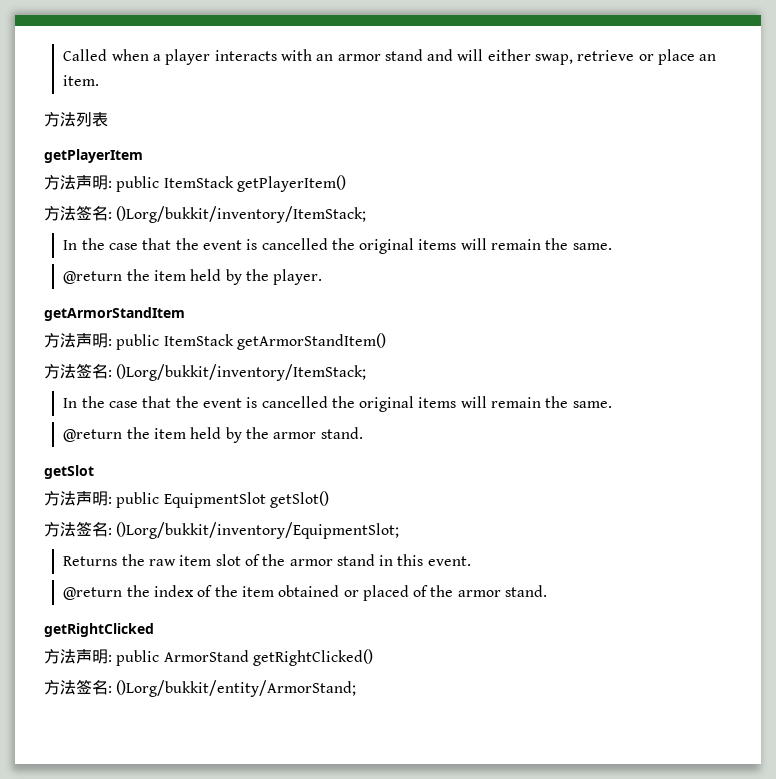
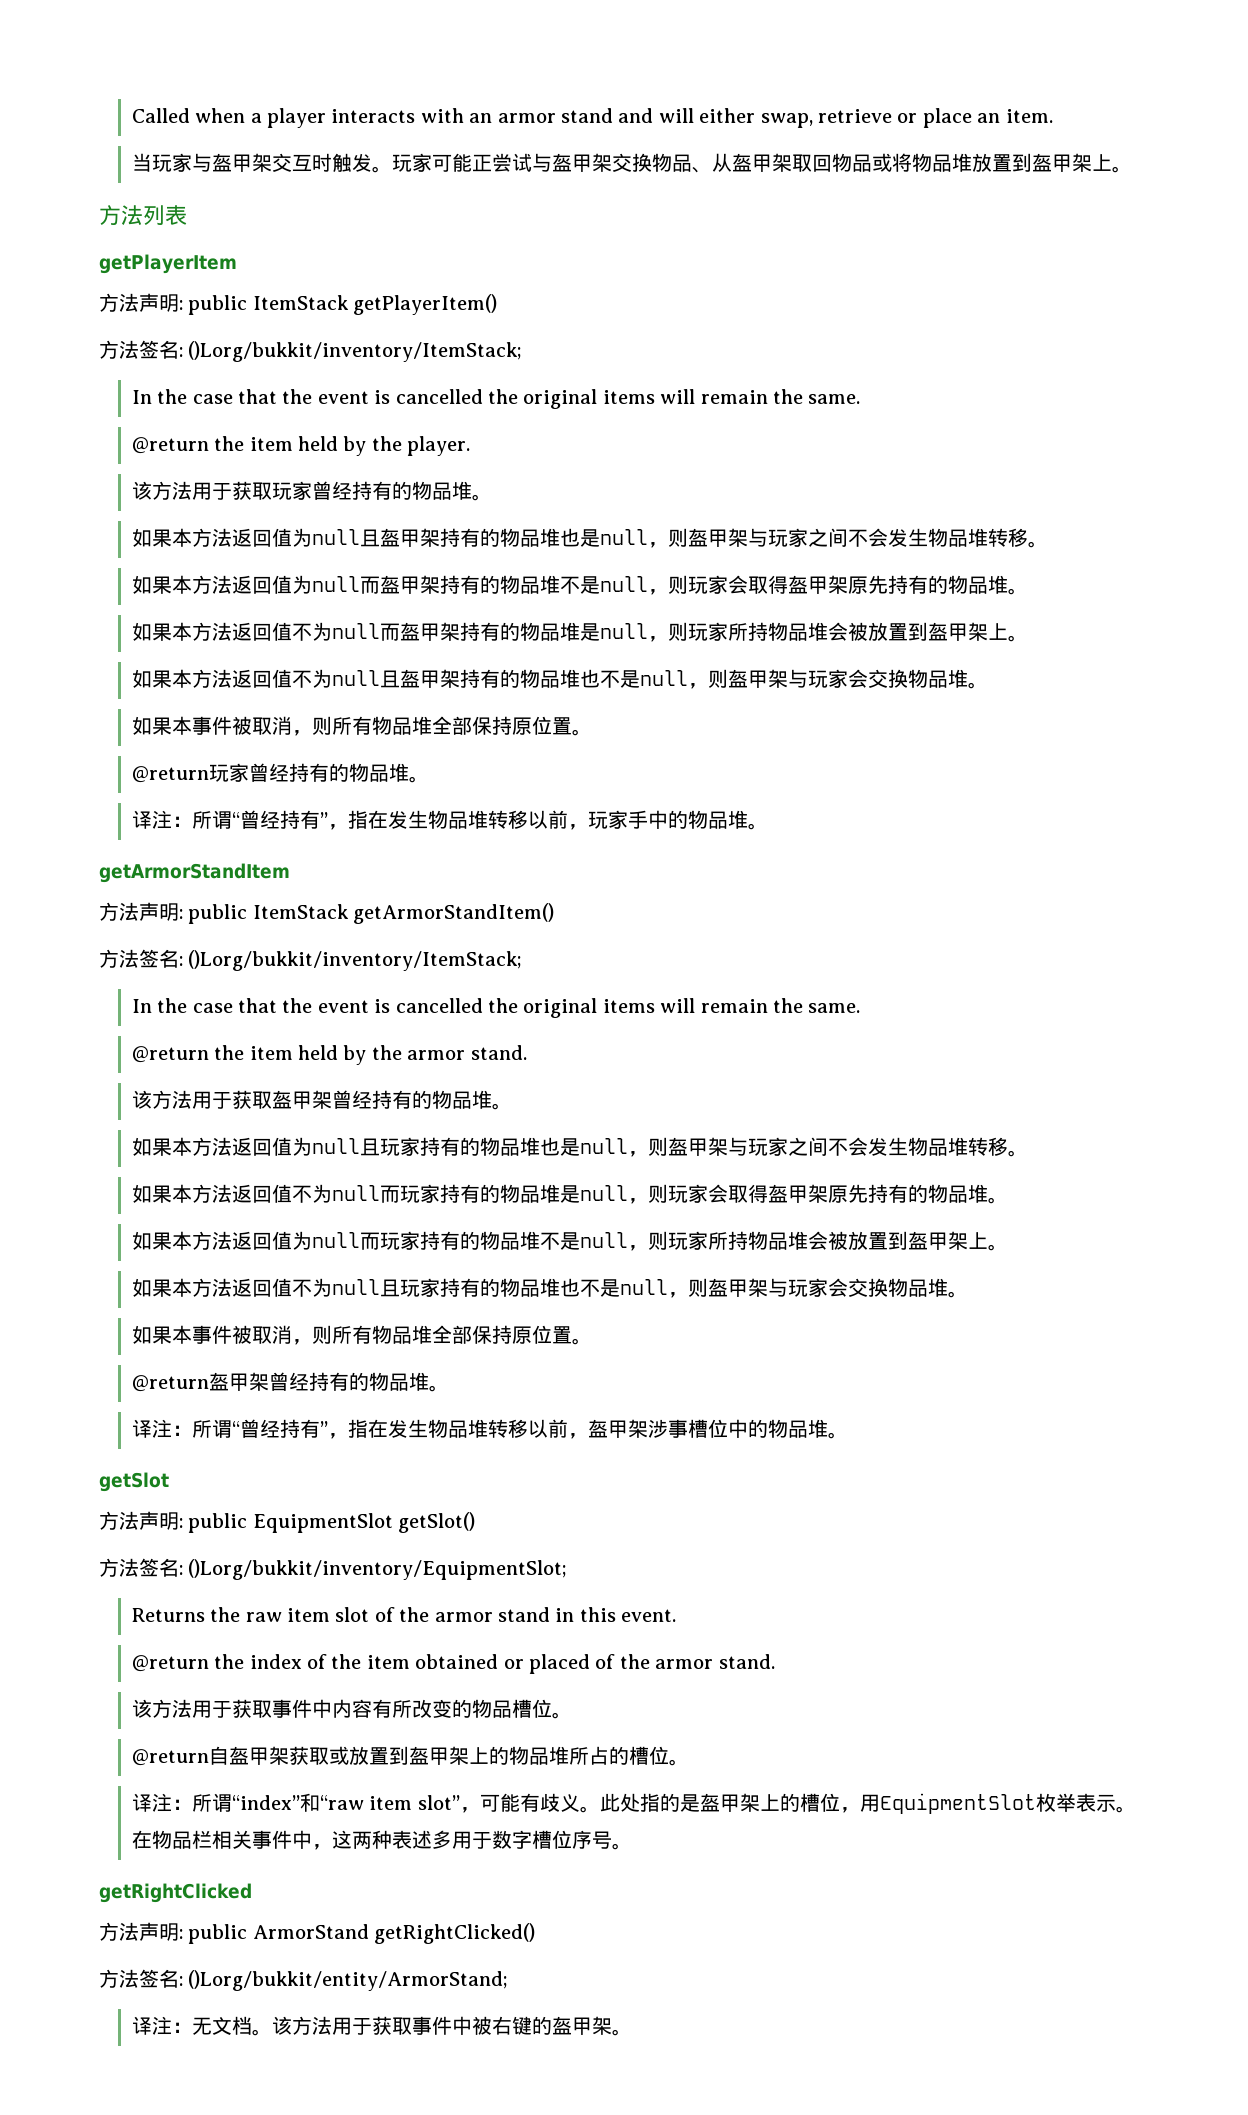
+ 当玩家与盔甲架交互时触发。玩家可能正尝试与盔甲架交换物品、从盔甲架取回物品或将物品堆放置到盔甲架上。
+ 该方法用于获取玩家曾经持有的物品堆。
+ 如果本方法返回值为null且盔甲架持有的物品堆也是null，则盔甲架与玩家之间不会发生物品堆转移。
+ 如果本方法返回值为null而盔甲架持有的物品堆不是null，则玩家会取得盔甲架原先持有的物品堆。
+ 如果本方法返回值不为null而盔甲架持有的物品堆是null，则玩家所持物品堆会被放置到盔甲架上。
+ 如果本方法返回值不为null且盔甲架持有的物品堆也不是null，则盔甲架与玩家会交换物品堆。
+ 如果本事件被取消，则所有物品堆全部保持原位置。
+ @return玩家曾经持有的物品堆。
+ 译注：所谓“曾经持有”，指在发生物品堆转移以前，玩家手中的物品堆。
+ 该方法用于获取盔甲架曾经持有的物品堆。
+ 如果本方法返回值为null且玩家持有的物品堆也是null，则盔甲架与玩家之间不会发生物品堆转移。
+ 如果本方法返回值不为null而玩家持有的物品堆是null，则玩家会取得盔甲架原先持有的物品堆。
+ 如果本方法返回值为null而玩家持有的物品堆不是null，则玩家所持物品堆会被放置到盔甲架上。
+ 如果本方法返回值不为null且玩家持有的物品堆也不是null，则盔甲架与玩家会交换物品堆。
+ 如果本事件被取消，则所有物品堆全部保持原位置。
+ @return盔甲架曾经持有的物品堆。
+ 译注：所谓“曾经持有”，指在发生物品堆转移以前，盔甲架涉事槽位中的物品堆。
+ 该方法用于获取事件中内容有所改变的物品槽位。
+ @return自盔甲架获取或放置到盔甲架上的物品堆所占的槽位。
+ 译注：所谓“index”和“raw item slot”，可能有歧义。此处指的是盔甲架上的槽位，用EquipmentSlot枚举表示。在物品栏相关事件中，这两种表述多用于数字槽位序号。
+ 译注：无文档。该方法用于获取事件中被右键的盔甲架。

